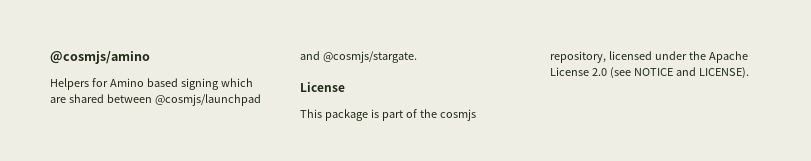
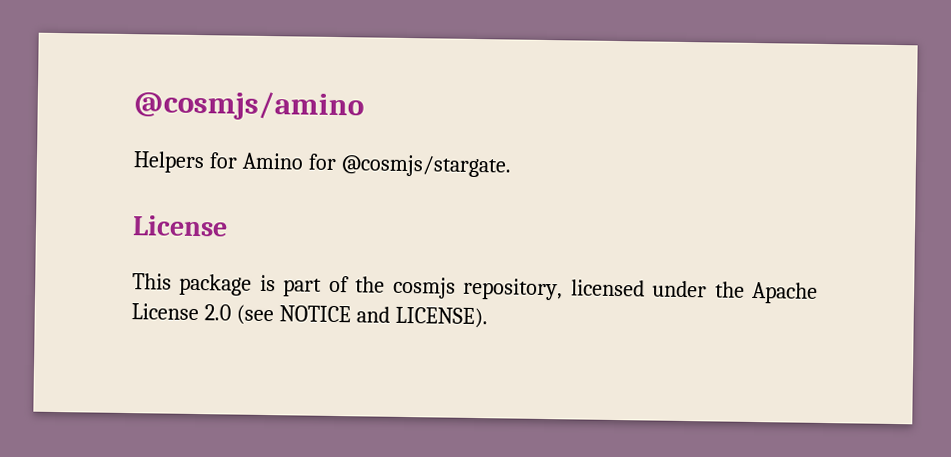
- Helpers for Amino based signing which are shared between @cosmjs/launchpad and @cosmjs/stargate.
+ Helpers for Amino for @cosmjs/stargate.

